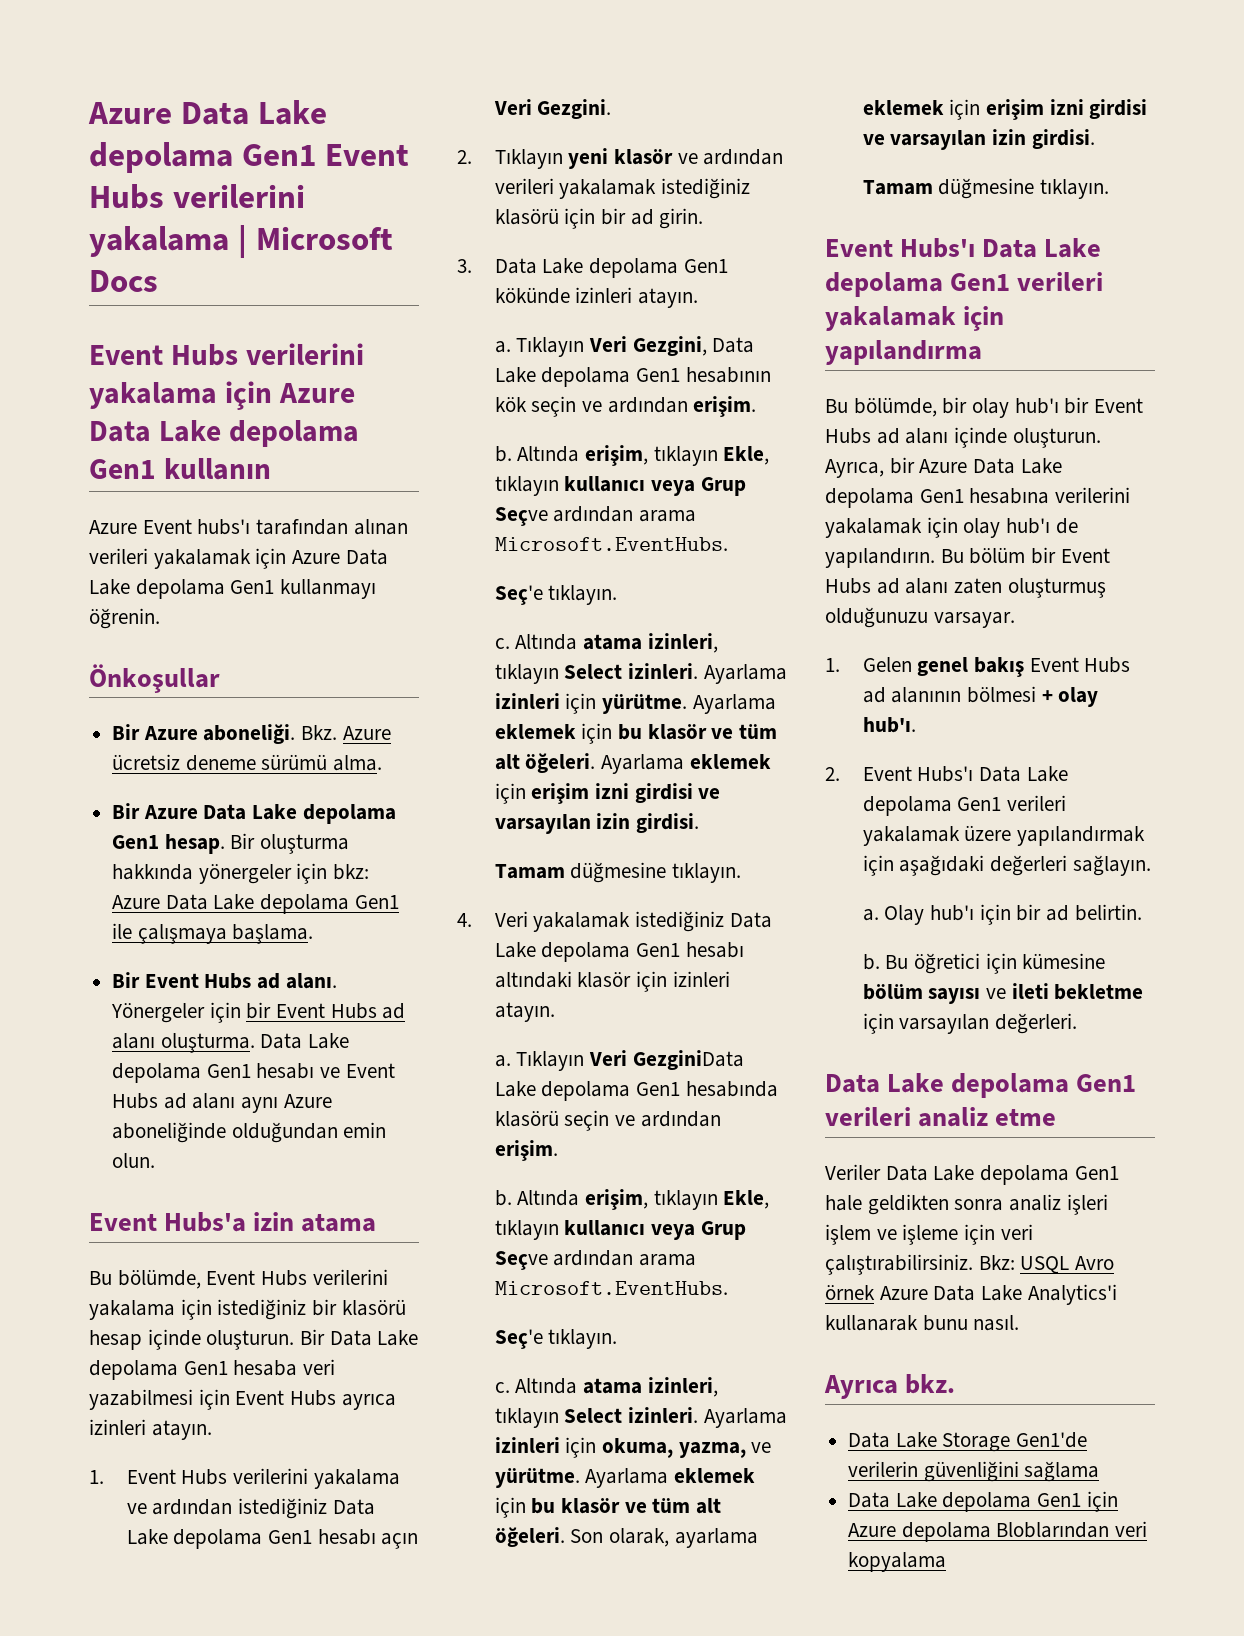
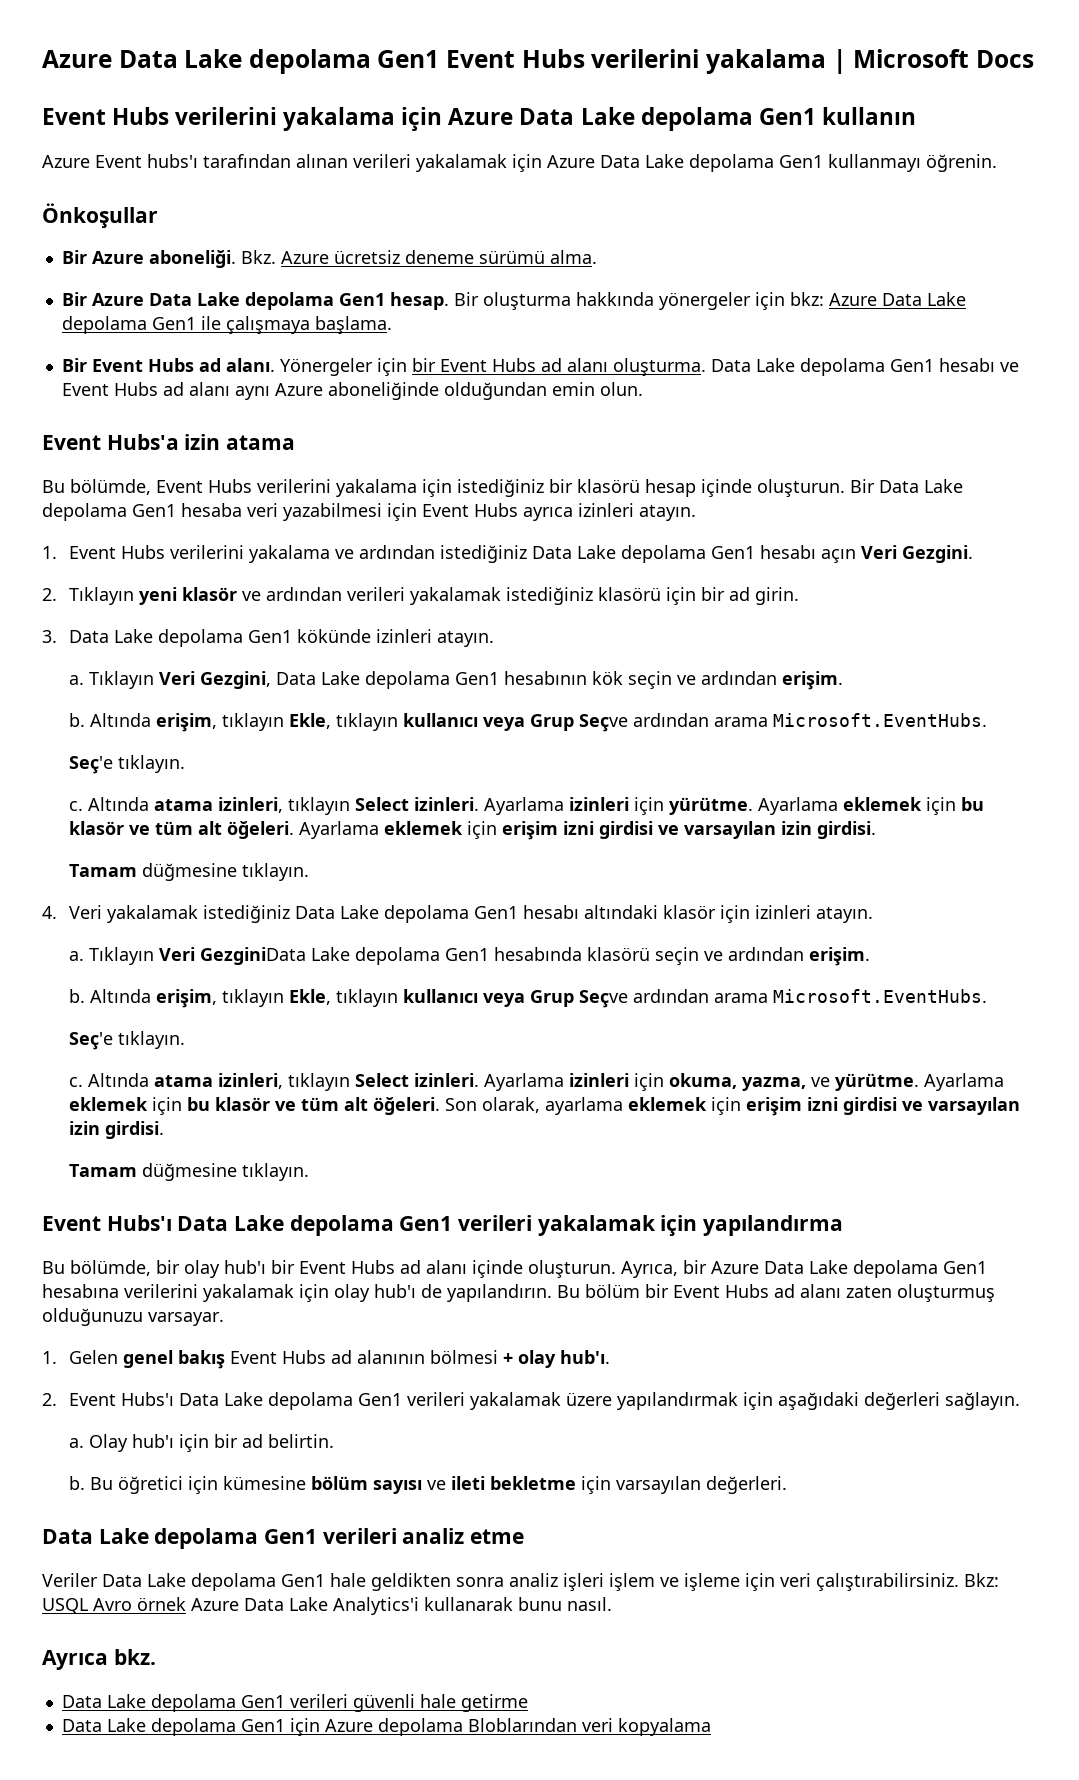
- Data Lake Storage Gen1'de verilerin güvenliğini sağlama
+ Data Lake depolama Gen1 verileri güvenli hale getirme

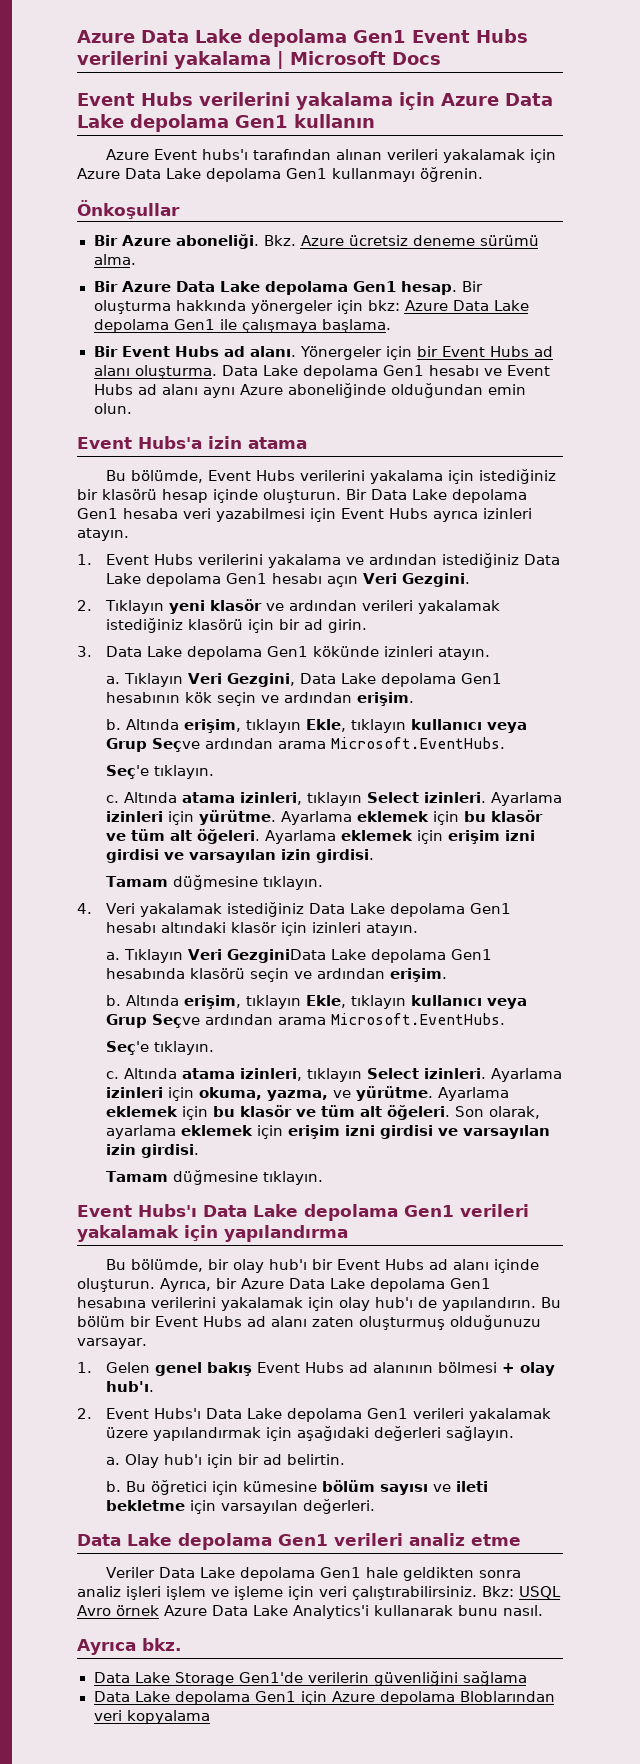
- Data Lake depolama Gen1 verileri güvenli hale getirme
+ Data Lake Storage Gen1'de verilerin güvenliğini sağlama

